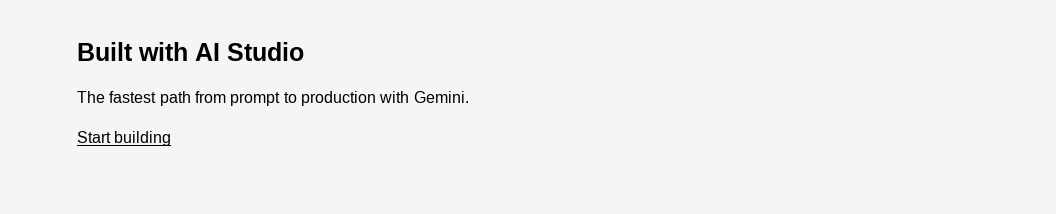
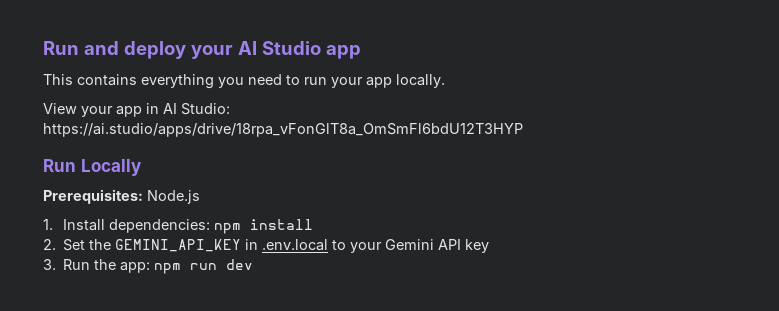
- Built with AI Studio
- The fastest path from prompt to production with Gemini.
- Start building
+ Run and deploy your AI Studio app
+ This contains everything you need to run your app locally.
+ View your app in AI Studio: https://ai.studio/apps/drive/18rpa_vFonGlT8a_OmSmFl6bdU12T3HYP
+ Run Locally
+ Prerequisites: Node.js
+ 1. Install dependencies: npm install
+ 2. Set the GEMINI_API_KEY in .env.local to your Gemini API key
+ 3. Run the app: npm run dev

